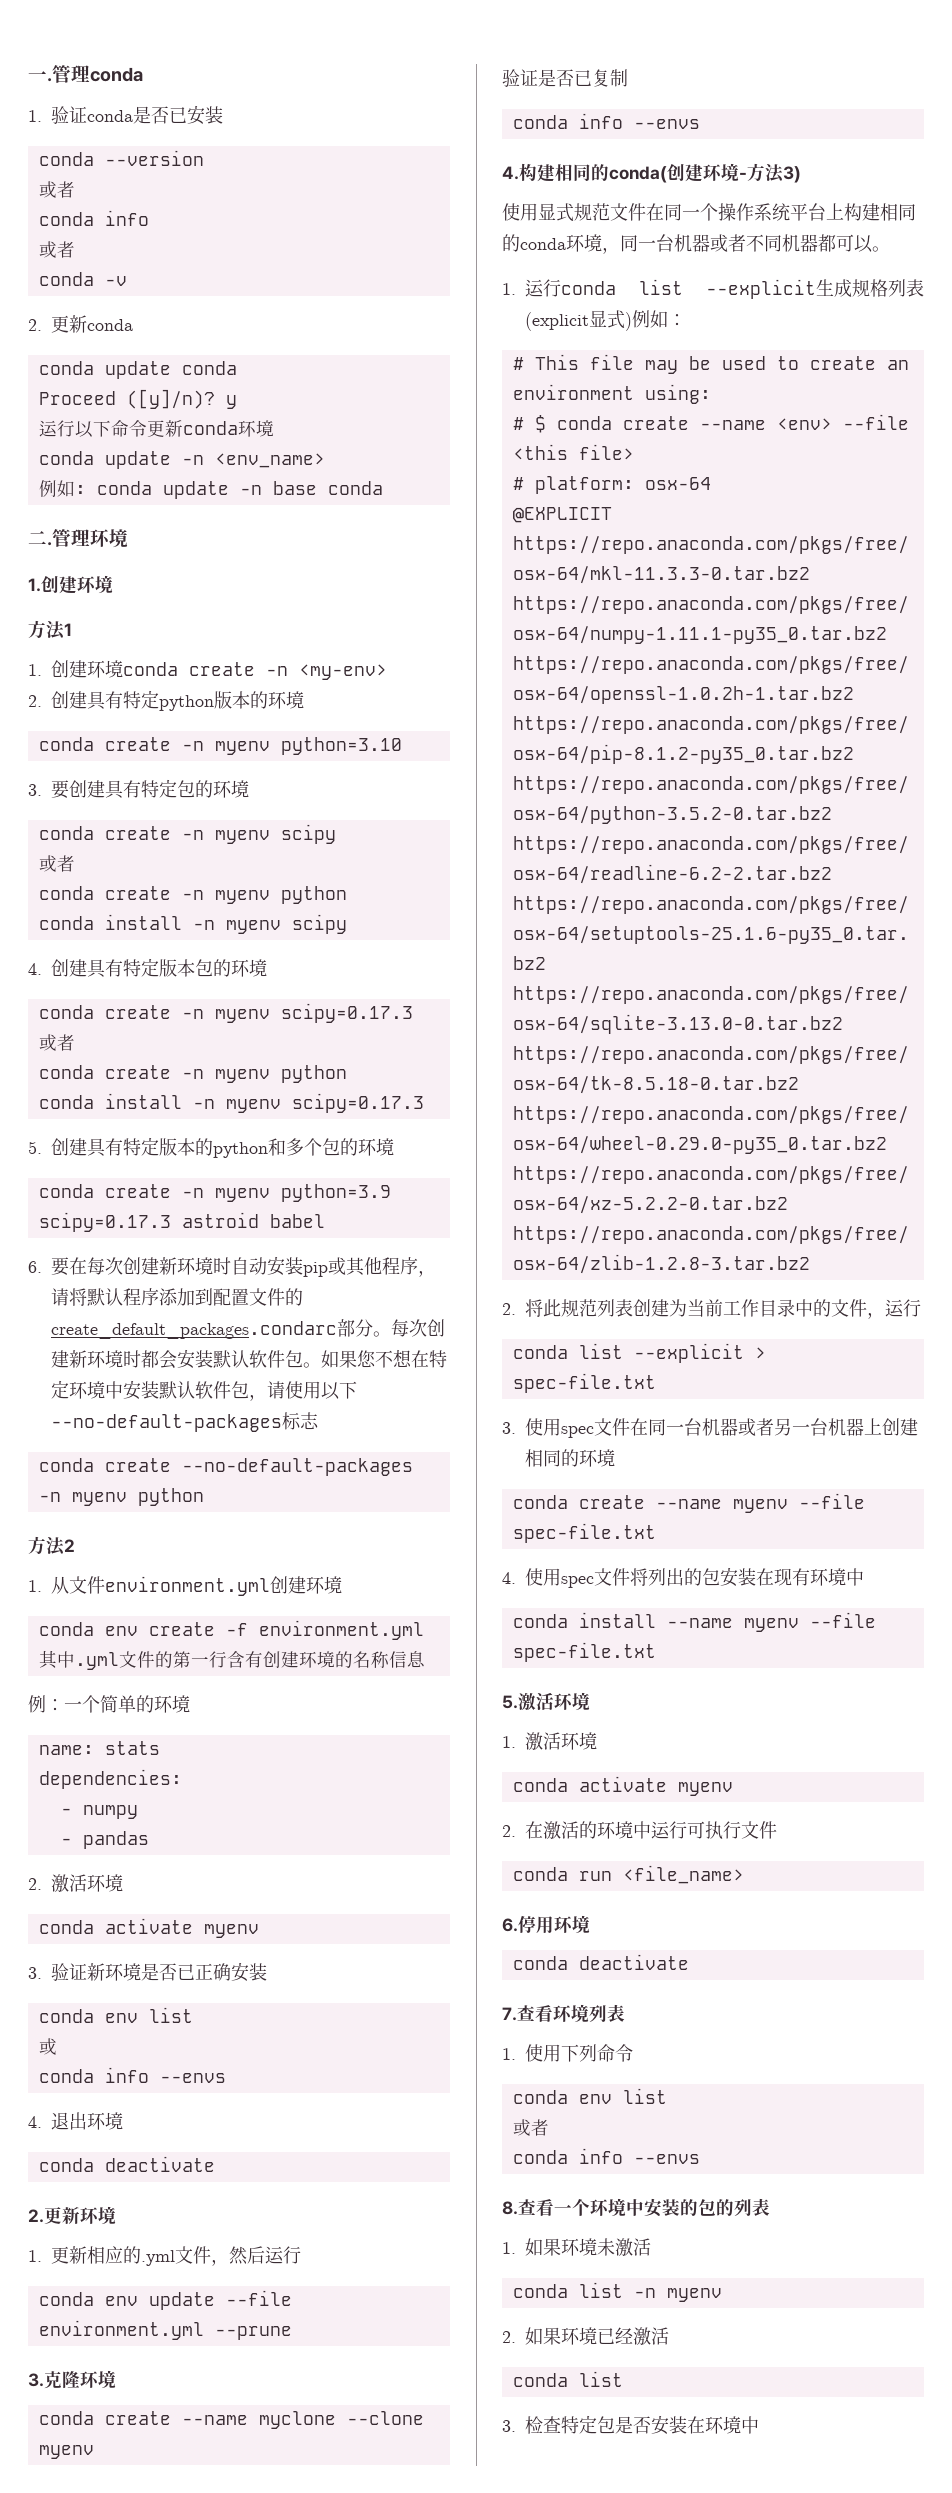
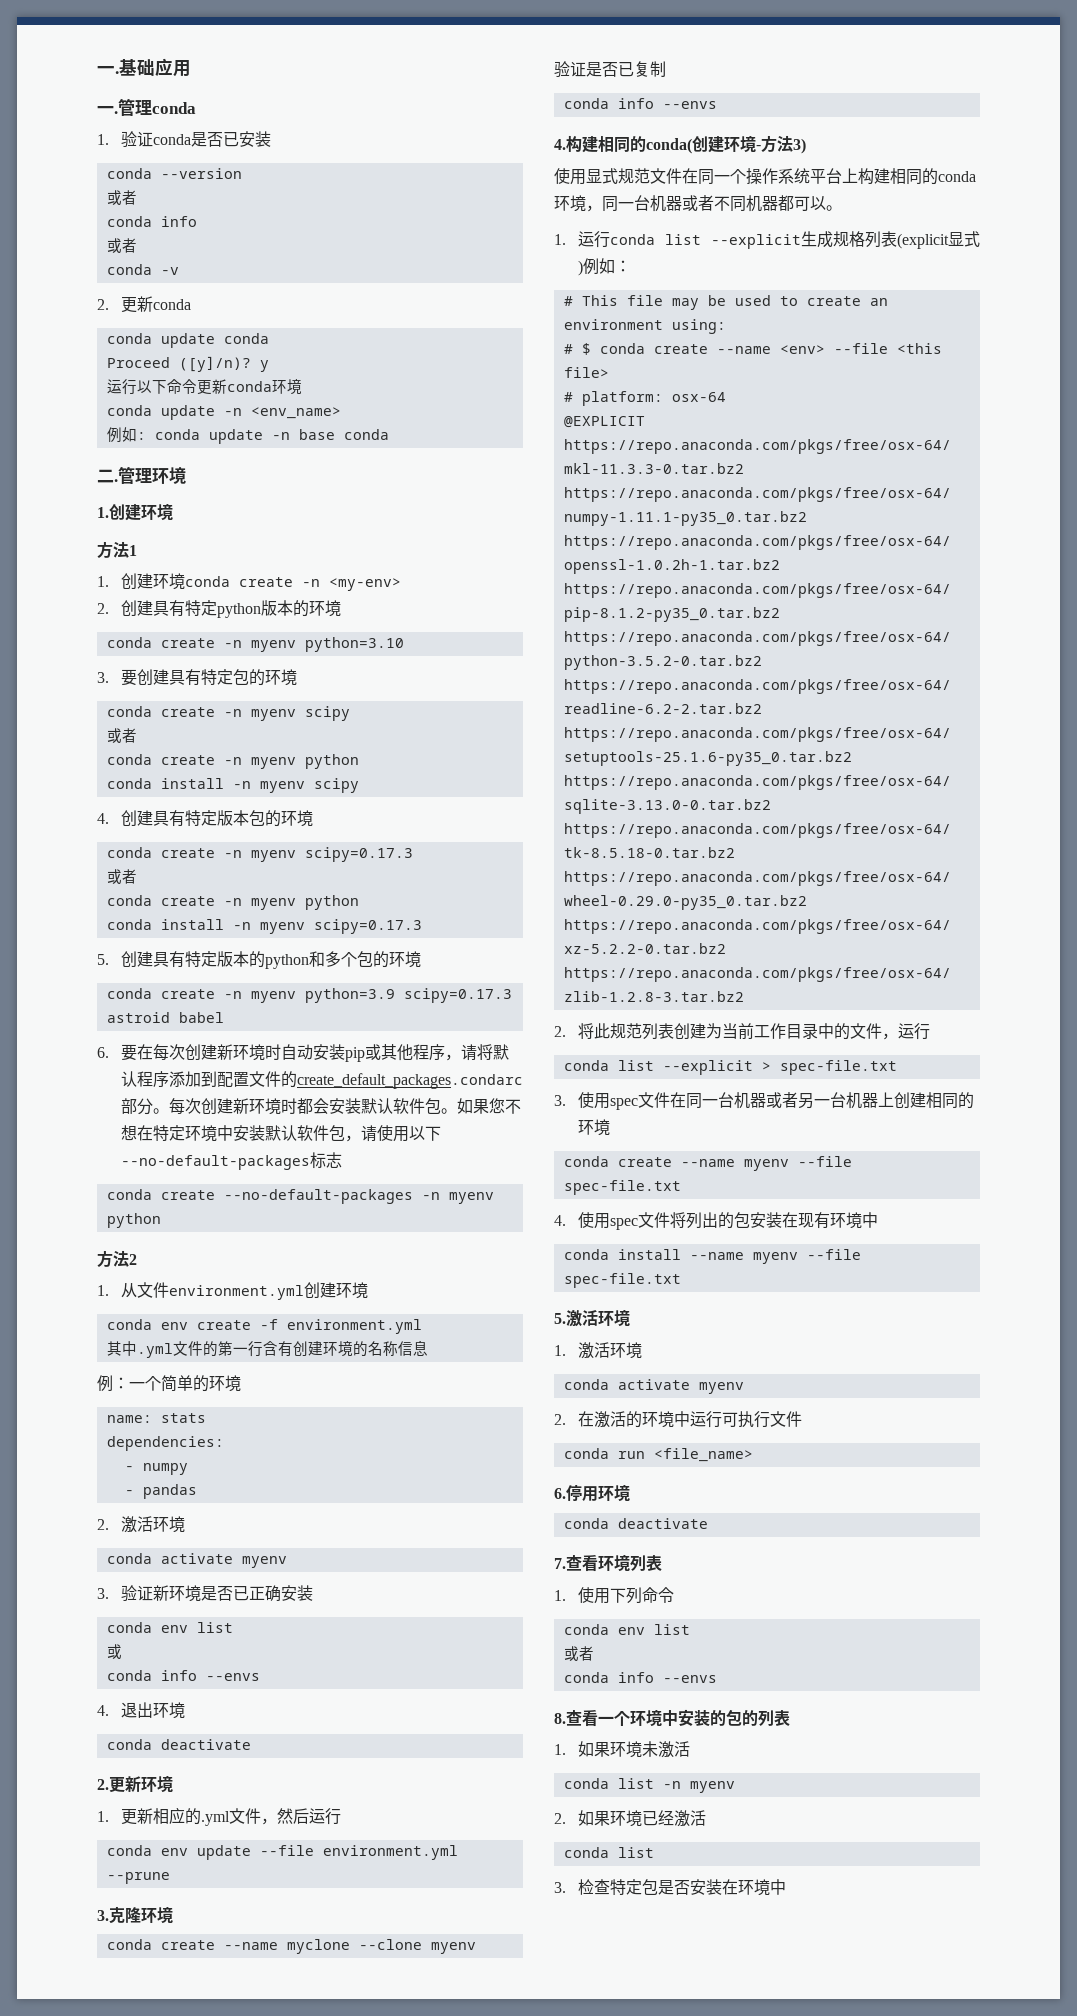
+ 一.基础应用

